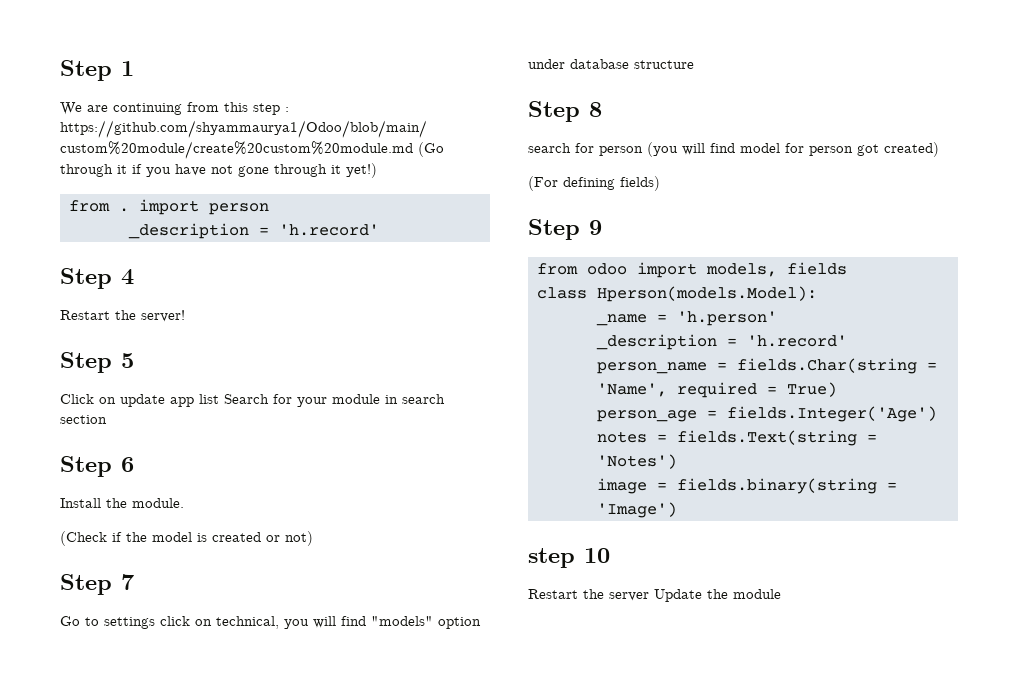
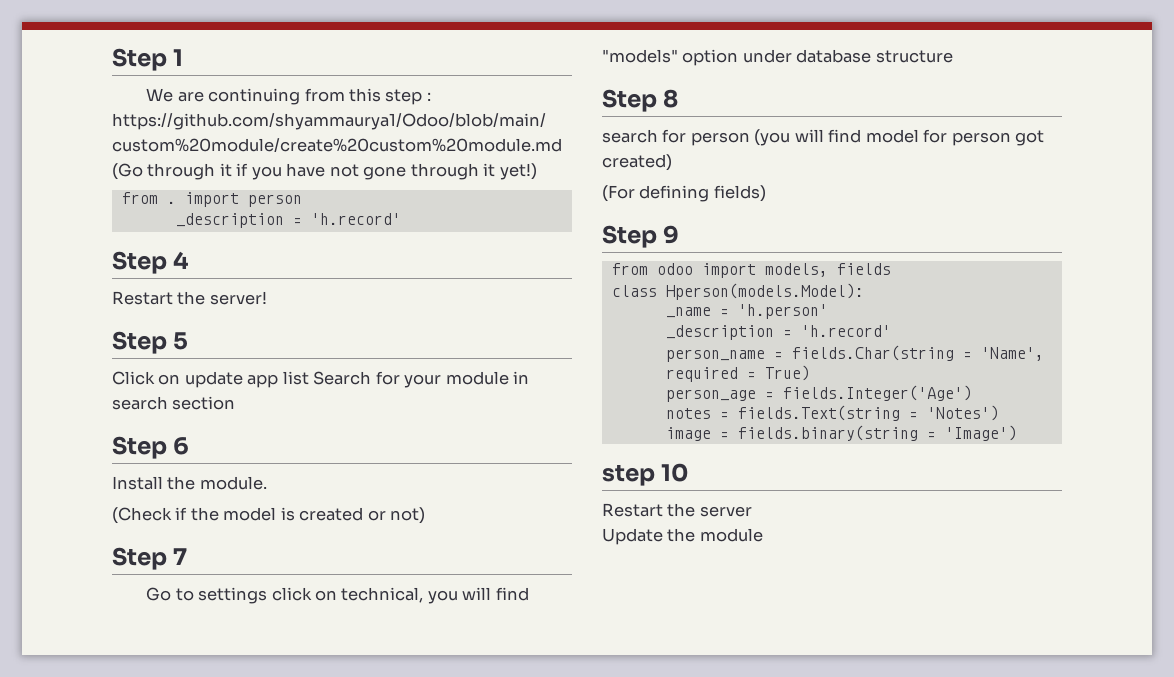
- Restart the server Update the module
+ Restart the server
+ Update the module

